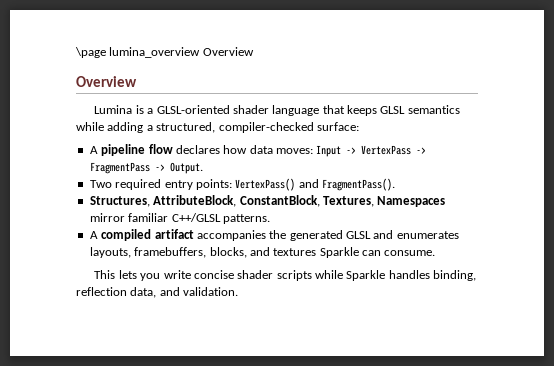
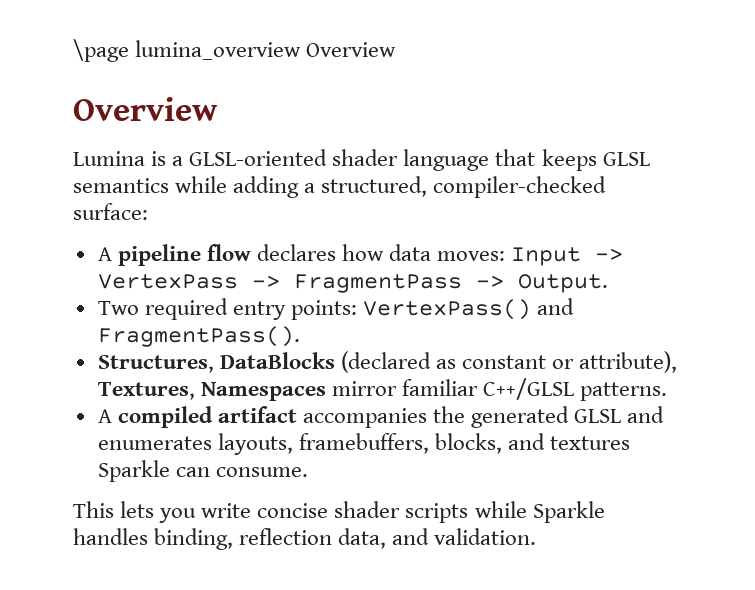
- Structures, AttributeBlock, ConstantBlock, Textures, Namespaces mirror familiar C++/GLSL patterns.
+ Structures, DataBlocks (declared as constant or attribute), Textures, Namespaces mirror familiar C++/GLSL patterns.

